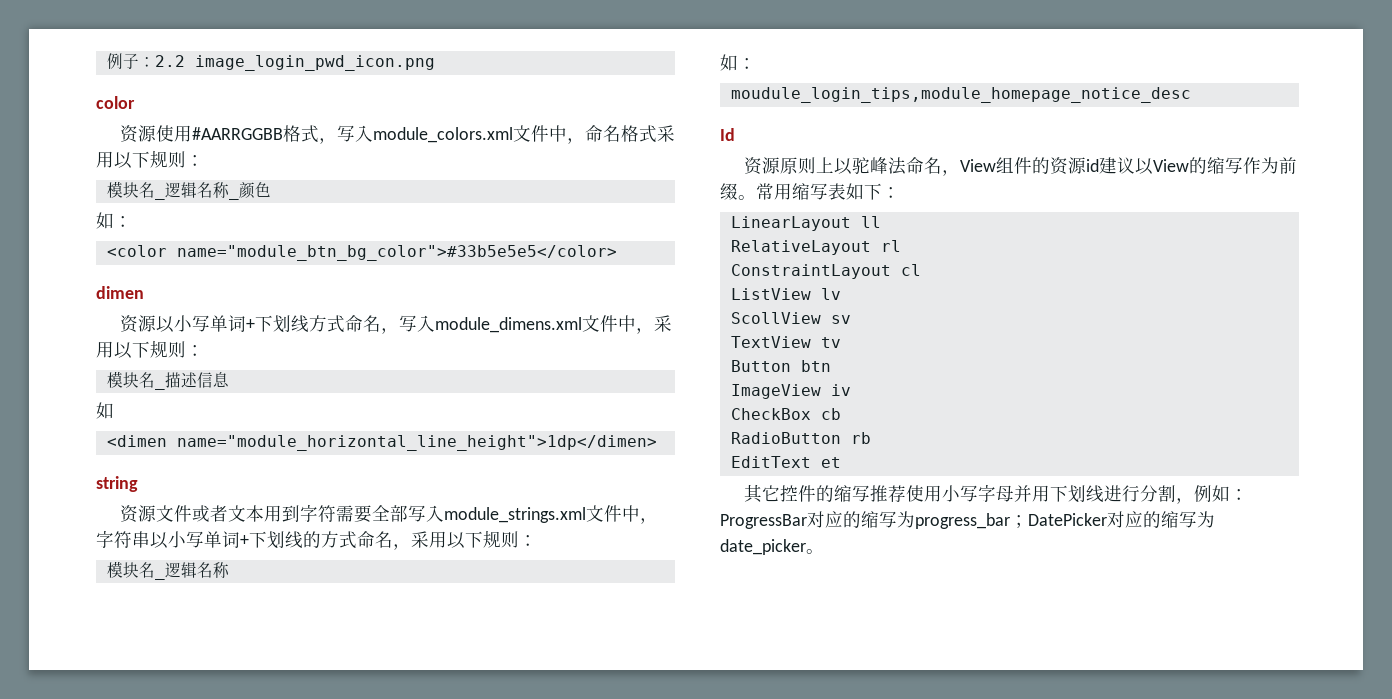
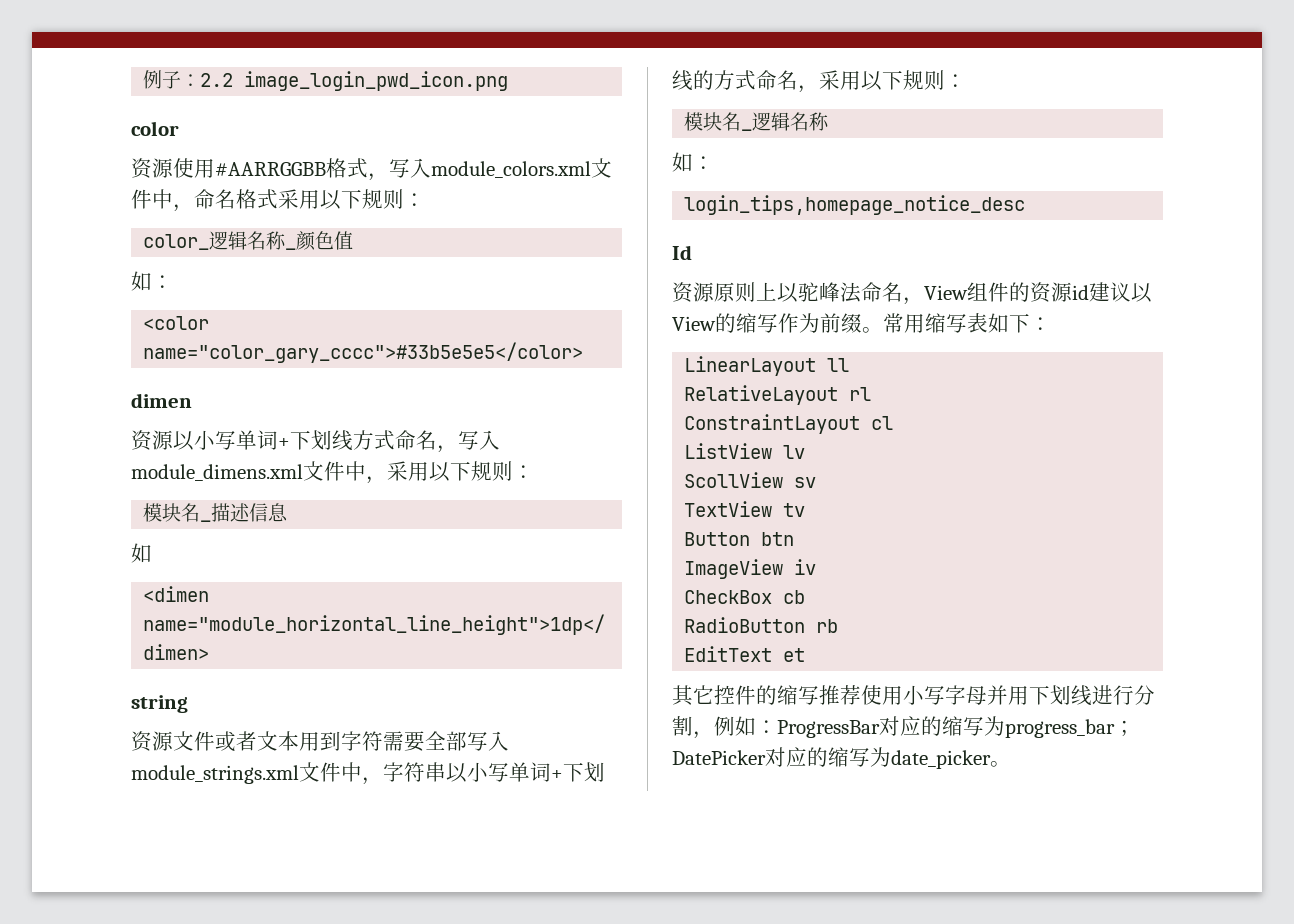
- 模块名_逻辑名称_颜色
+ color_逻辑名称_颜色值
- <color name="module_btn_bg_color">#33b5e5e5</color>
+ <color name="color_gary_cccc">#33b5e5e5</color>
- moudule_login_tips,module_homepage_notice_desc
+ login_tips,homepage_notice_desc

